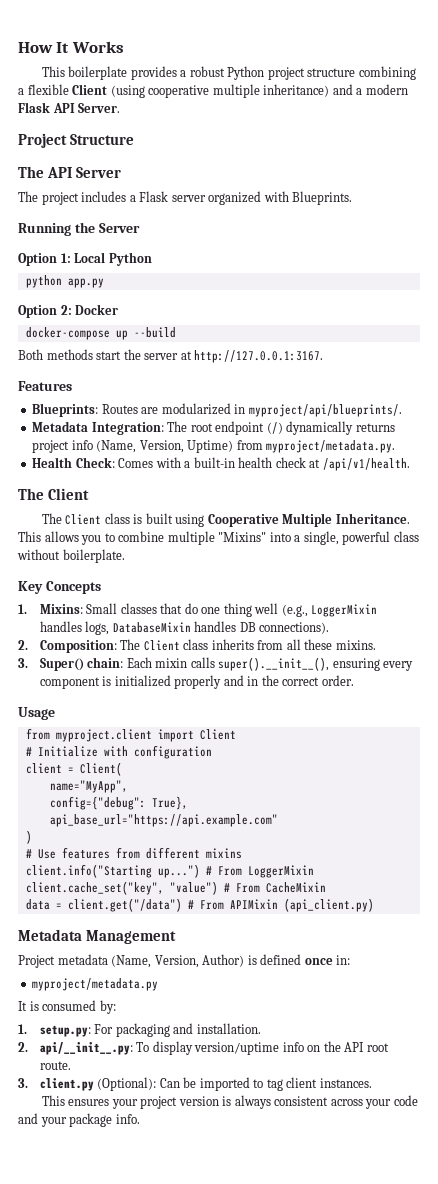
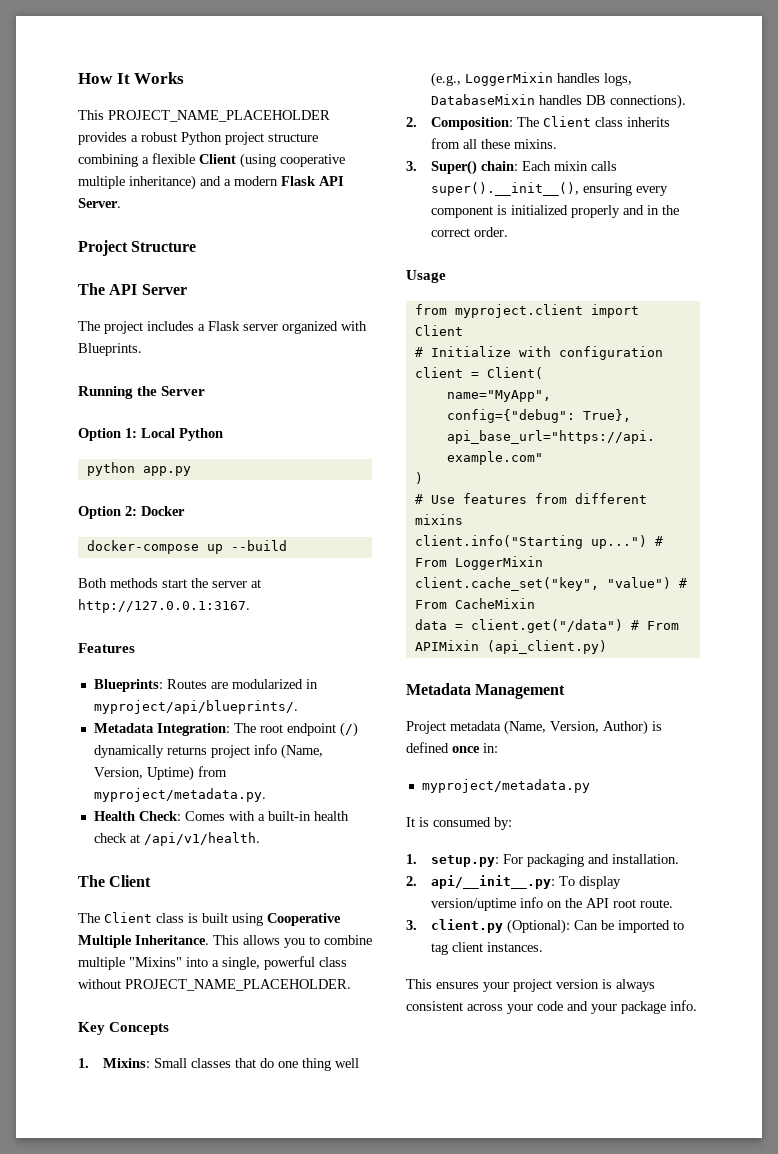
- This boilerplate provides a robust Python project structure combining a flexible Client (using cooperative multiple inheritance) and a modern Flask API Server.
+ This PROJECT_NAME_PLACEHOLDER provides a robust Python project structure combining a flexible Client (using cooperative multiple inheritance) and a modern Flask API Server.
- This allows you to combine multiple "Mixins" into a single, powerful class without boilerplate.
+ This allows you to combine multiple "Mixins" into a single, powerful class without PROJECT_NAME_PLACEHOLDER.

